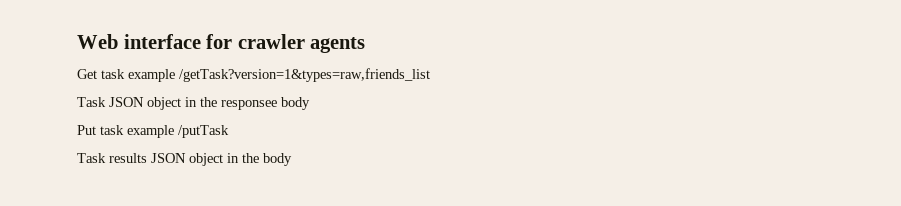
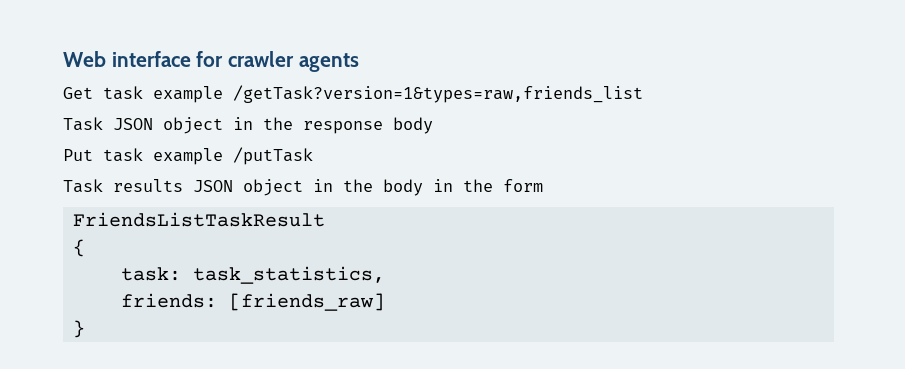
- Task JSON object in the responsee body
+ Task JSON object in the response body
- Task results JSON object in the body
+ Task results JSON object in the body in the form
+ FriendsListTaskResult
+ {
+ task: task_statistics,
+ friends: [friends_raw]
+ }

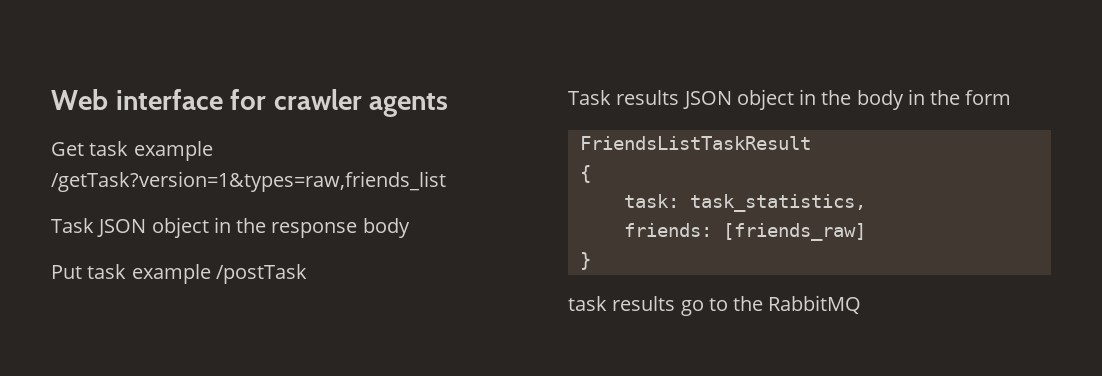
- Put task example /putTask
+ Put task example /postTask
+ task results go to the RabbitMQ

